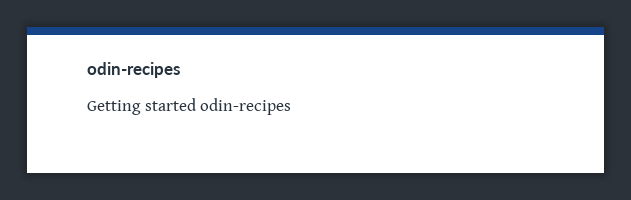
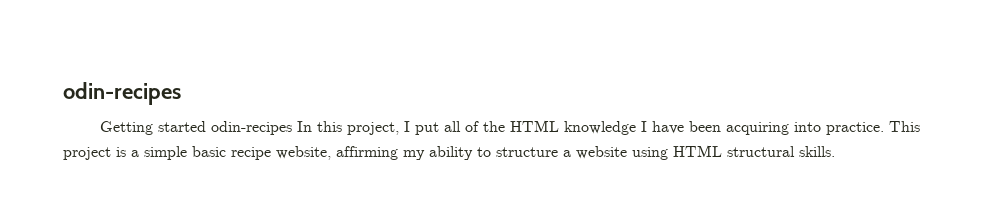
- Getting started odin-recipes
+ Getting started odin-recipes In this project, I put all of the HTML knowledge I have been acquiring into practice. This project is a simple basic recipe website, affirming my ability to structure a website using HTML structural skills.

